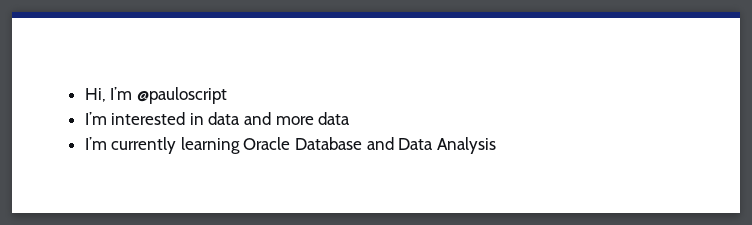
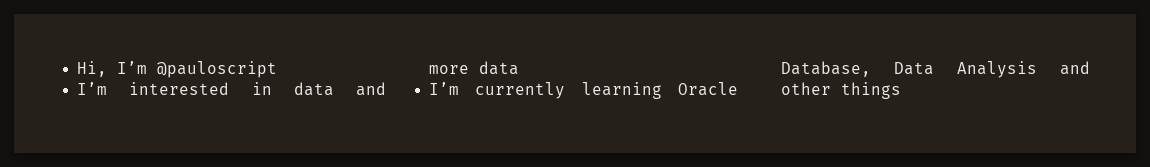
- I’m currently learning Oracle Database and Data Analysis
+ I’m currently learning Oracle Database, Data Analysis and other things

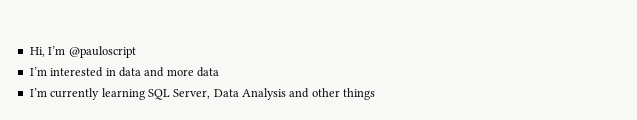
- I’m currently learning Oracle Database, Data Analysis and other things
+ I’m currently learning SQL Server, Data Analysis and other things

